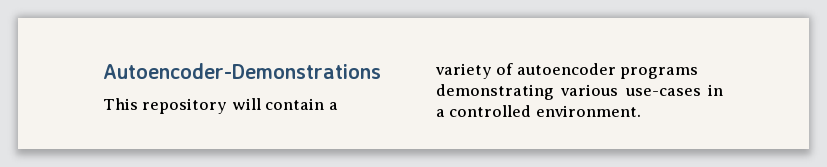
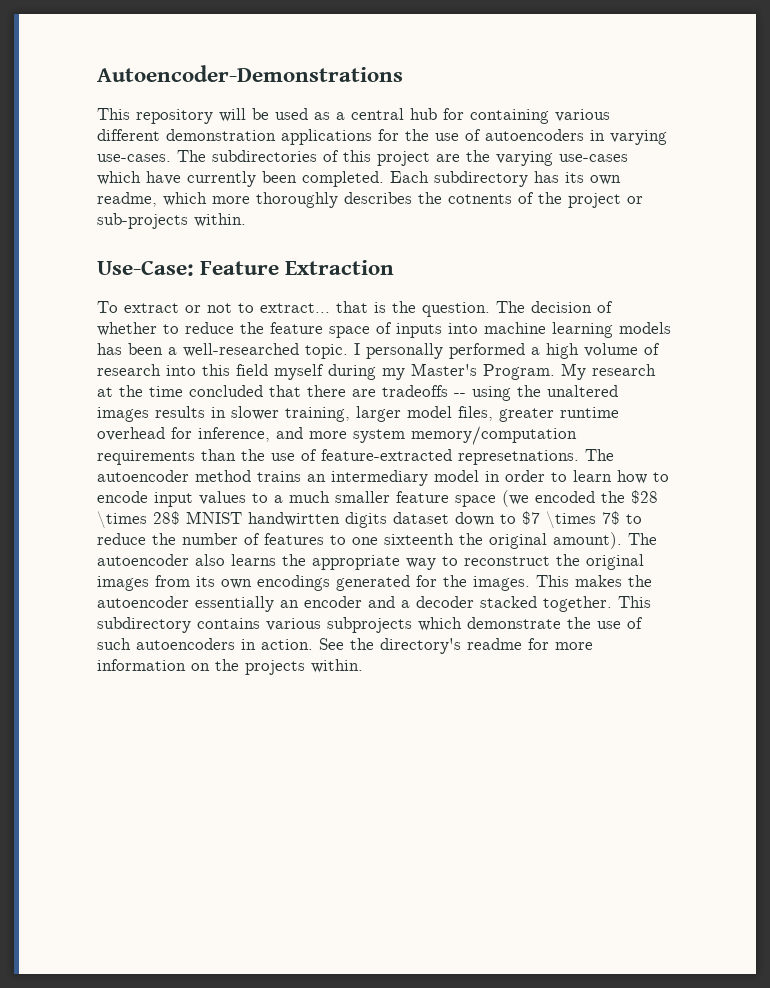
- This repository will contain a variety of autoencoder programs demonstrating various use-cases in a controlled environment.
+ This repository will be used as a central hub for containing various different demonstration applications for the use of autoencoders in varying use-cases. The subdirectories of this project are the varying use-cases which have currently been completed. Each subdirectory has its own readme, which more thoroughly describes the cotnents of the project or sub-projects within.
+ Use-Case: Feature Extraction
+ To extract or not to extract... that is the question. The decision of whether to reduce the feature space of inputs into machine learning models has been a well-researched topic. I personally performed a high volume of research into this field myself during my Master's Program. My research at the time concluded that there are tradeoffs -- using the unaltered images results in slower training, larger model files, greater runtime overhead for inference, and more system memory/computation requirements than the use of feature-extracted represetnations. The autoencoder method trains an intermediary model in order to learn how to encode input values to a much smaller feature space (we encoded the $28 \times 28$ MNIST handwirtten digits dataset down to $7 \times 7$ to reduce the number of features to one sixteenth the original amount). The autoencoder also learns the appropriate way to reconstruct the original images from its own encodings generated for the images. This makes the autoencoder essentially an encoder and a decoder stacked together. This subdirectory contains various subprojects which demonstrate the use of such autoencoders in action. See the directory's readme for more information on the projects within.

